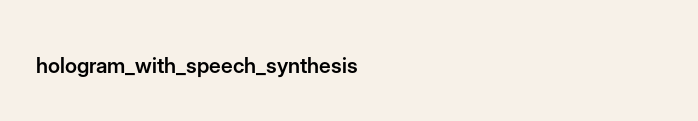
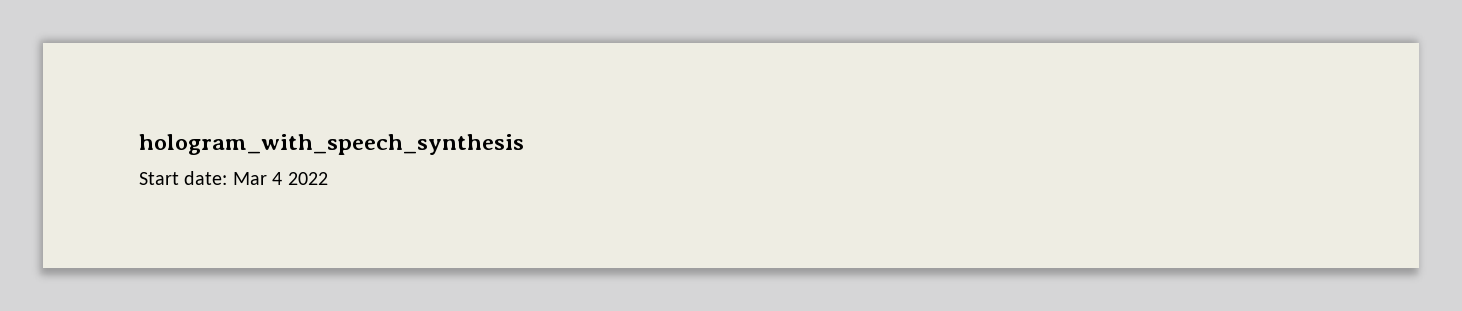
+ Start date: Mar 4 2022

